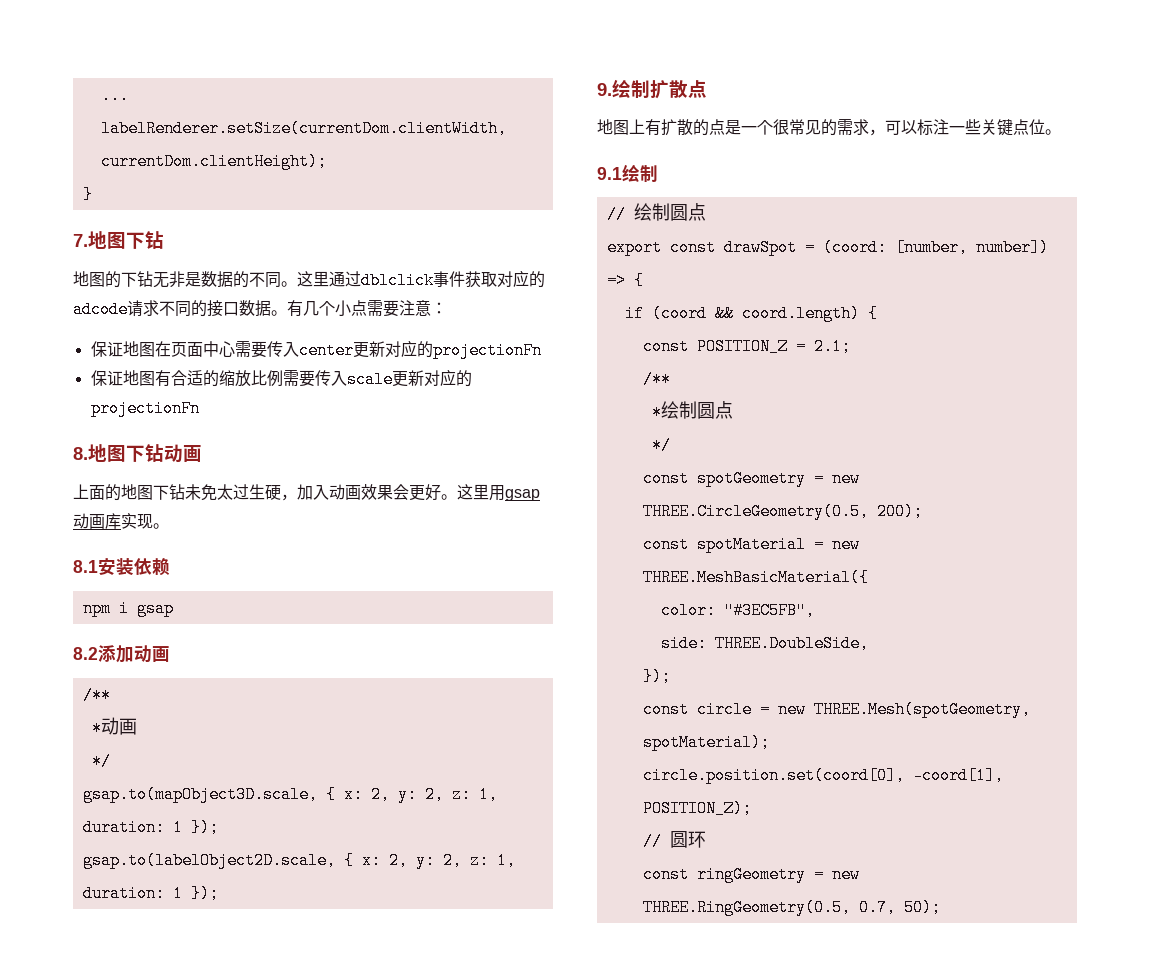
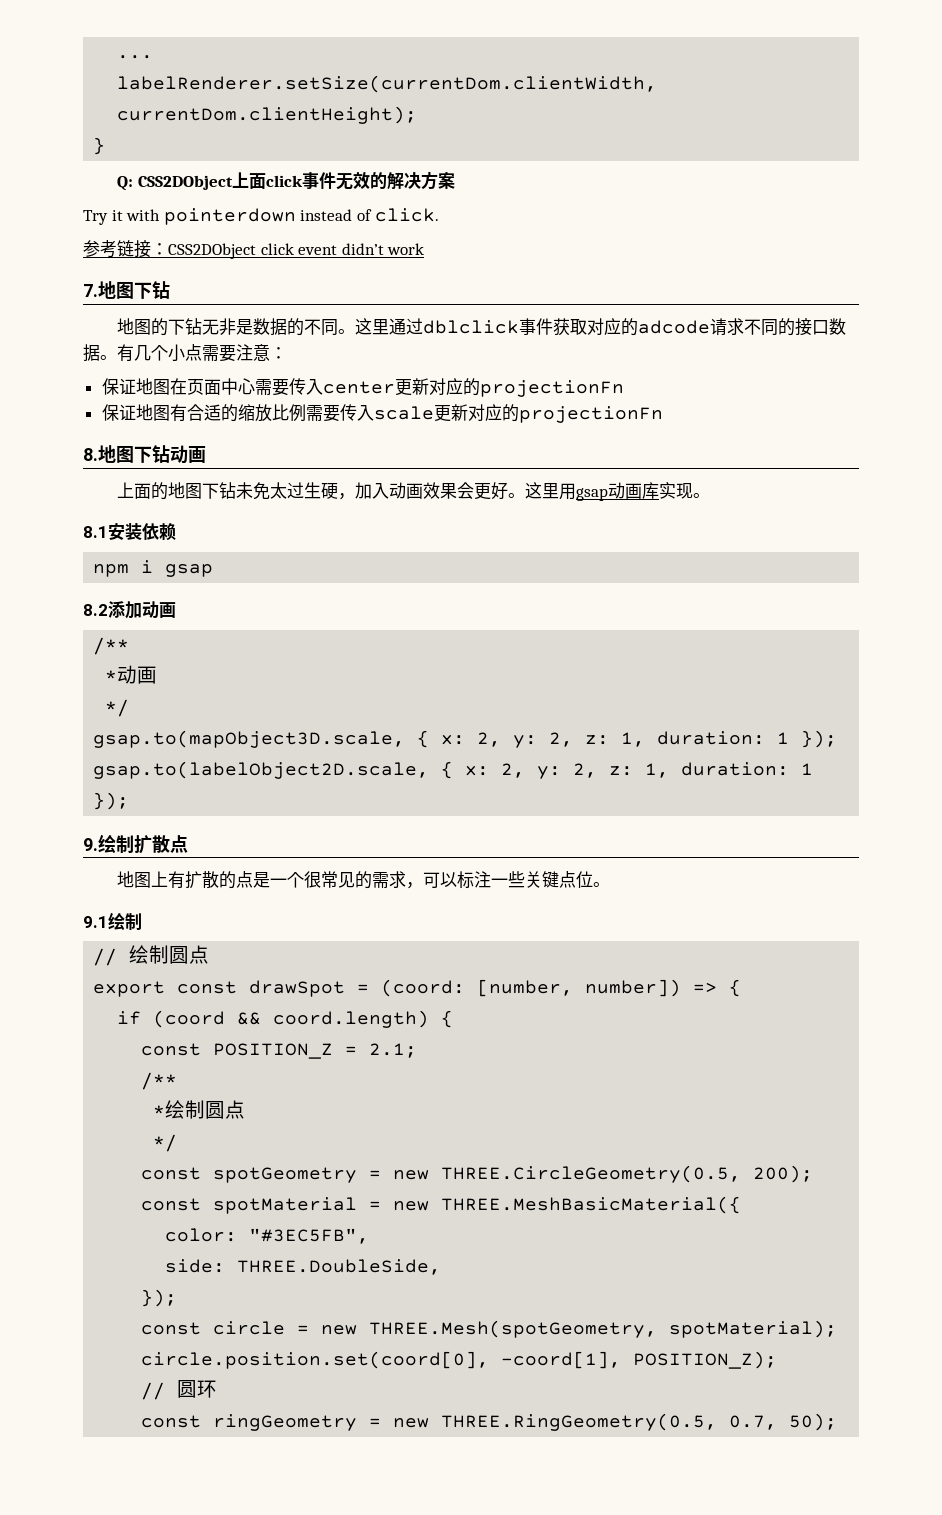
+ Q: CSS2DObject上面click事件无效的解决方案
+ Try it with pointerdown instead of click.
+ 参考链接：CSS2DObject click event didn’t work

